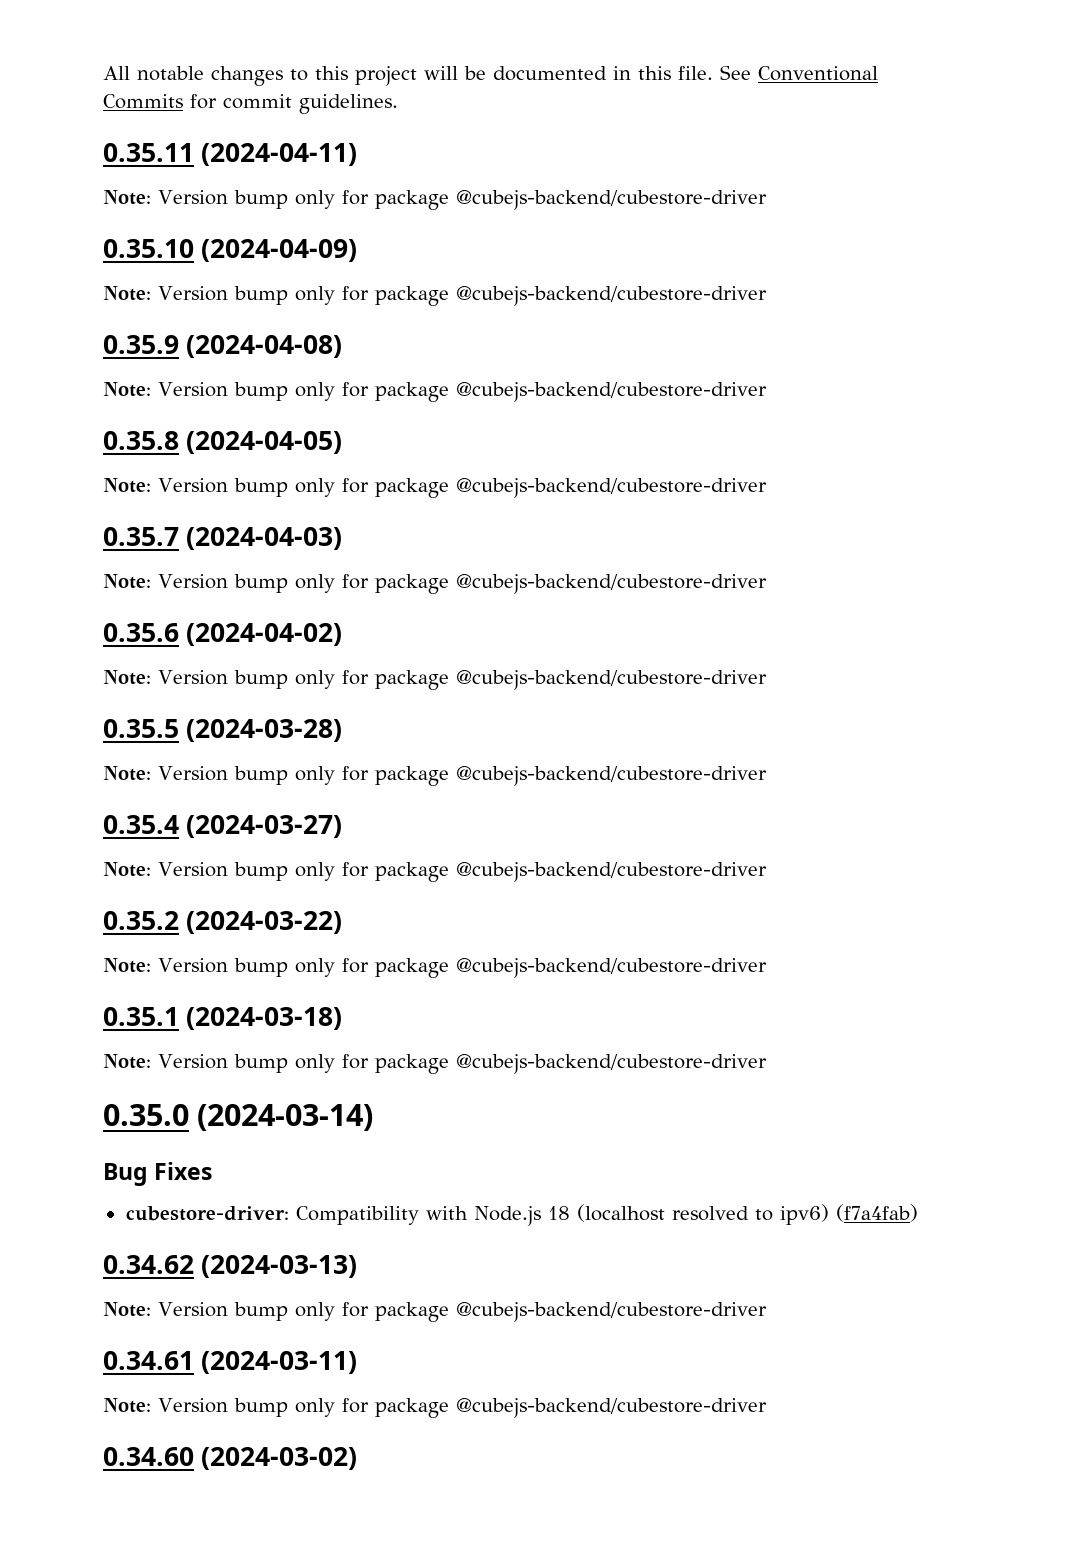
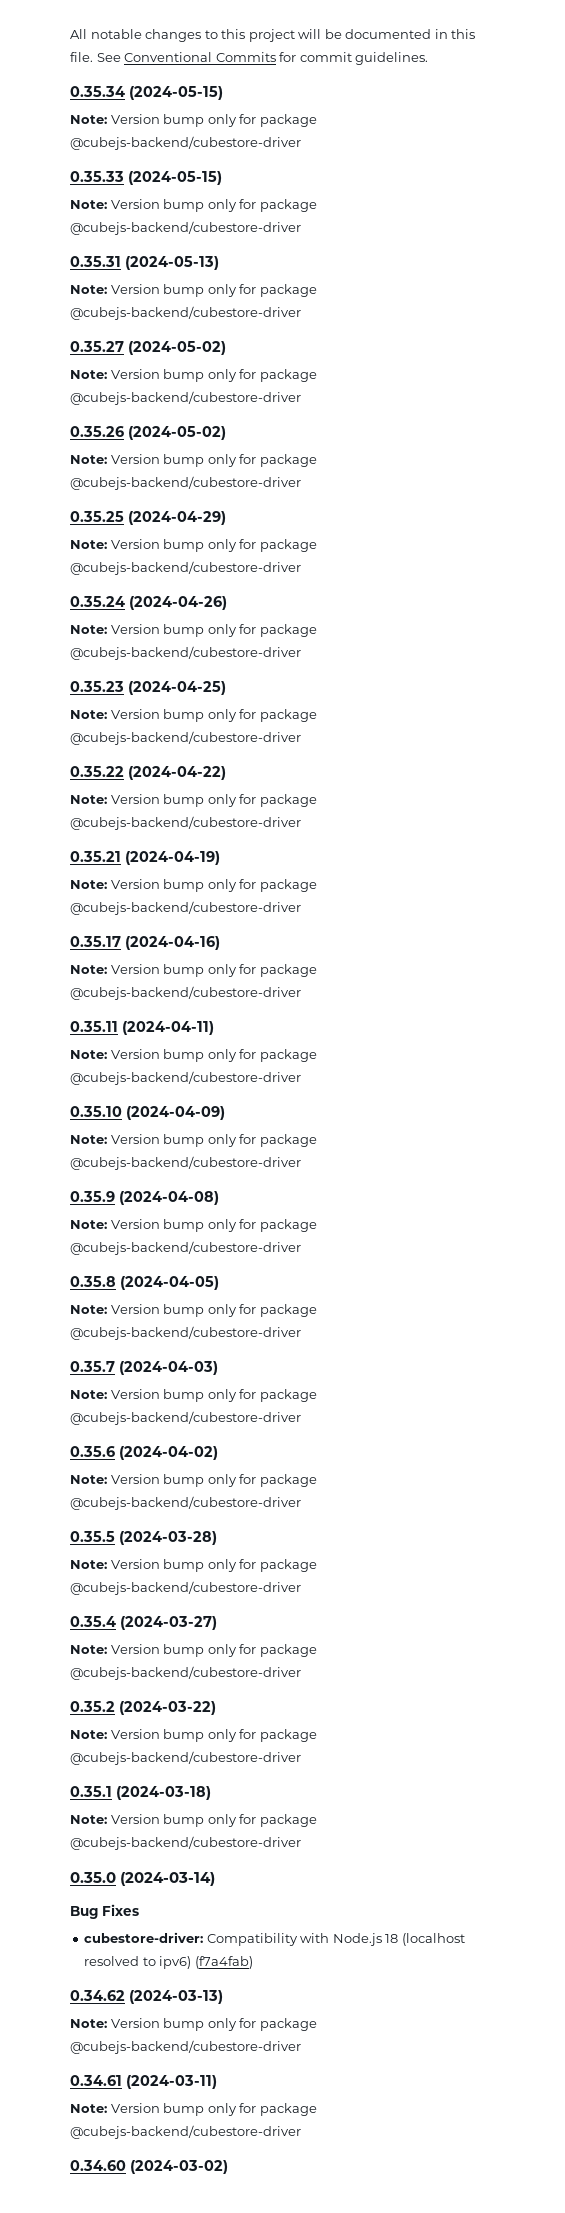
+ 0.35.34 (2024-05-15)
+ Note: Version bump only for package @cubejs-backend/cubestore-driver
+ 0.35.33 (2024-05-15)
+ Note: Version bump only for package @cubejs-backend/cubestore-driver
+ 0.35.31 (2024-05-13)
+ Note: Version bump only for package @cubejs-backend/cubestore-driver
+ 0.35.27 (2024-05-02)
+ Note: Version bump only for package @cubejs-backend/cubestore-driver
+ 0.35.26 (2024-05-02)
+ Note: Version bump only for package @cubejs-backend/cubestore-driver
+ 0.35.25 (2024-04-29)
+ Note: Version bump only for package @cubejs-backend/cubestore-driver
+ 0.35.24 (2024-04-26)
+ Note: Version bump only for package @cubejs-backend/cubestore-driver
+ 0.35.23 (2024-04-25)
+ Note: Version bump only for package @cubejs-backend/cubestore-driver
+ 0.35.22 (2024-04-22)
+ Note: Version bump only for package @cubejs-backend/cubestore-driver
+ 0.35.21 (2024-04-19)
+ Note: Version bump only for package @cubejs-backend/cubestore-driver
+ 0.35.17 (2024-04-16)
+ Note: Version bump only for package @cubejs-backend/cubestore-driver

